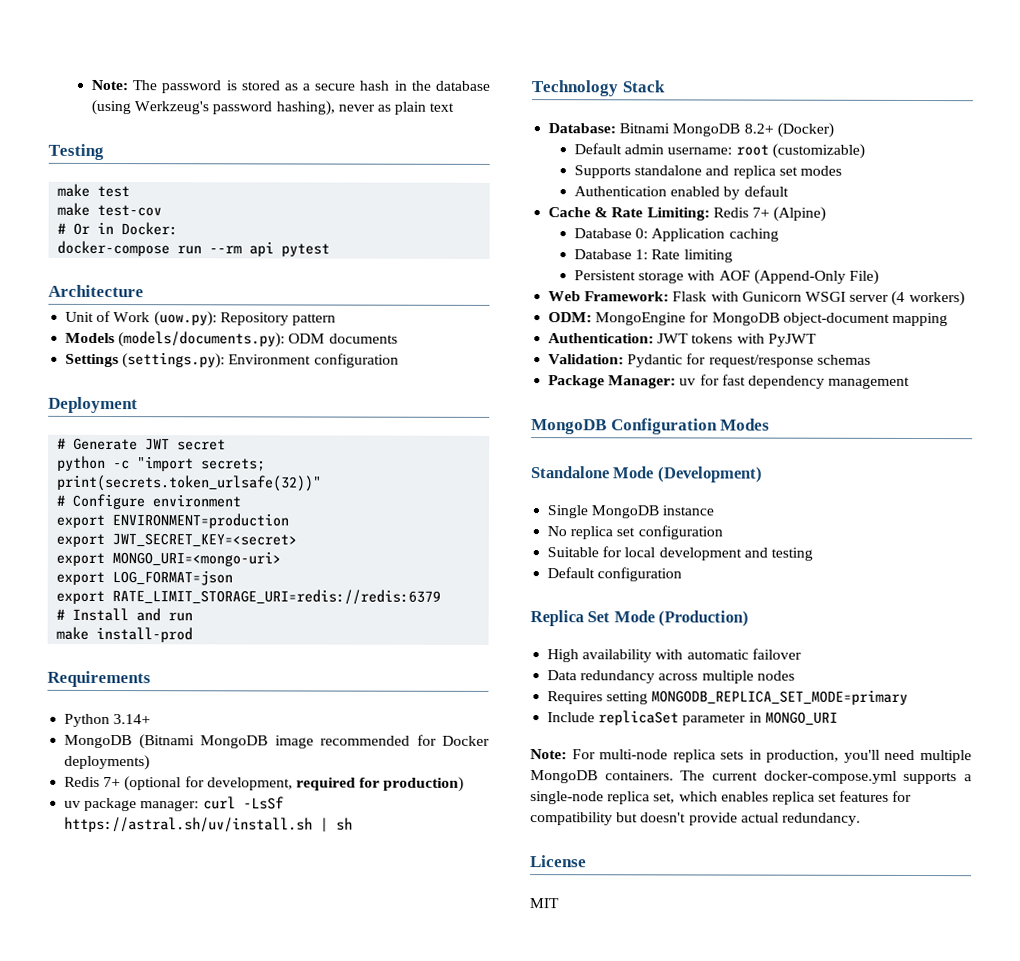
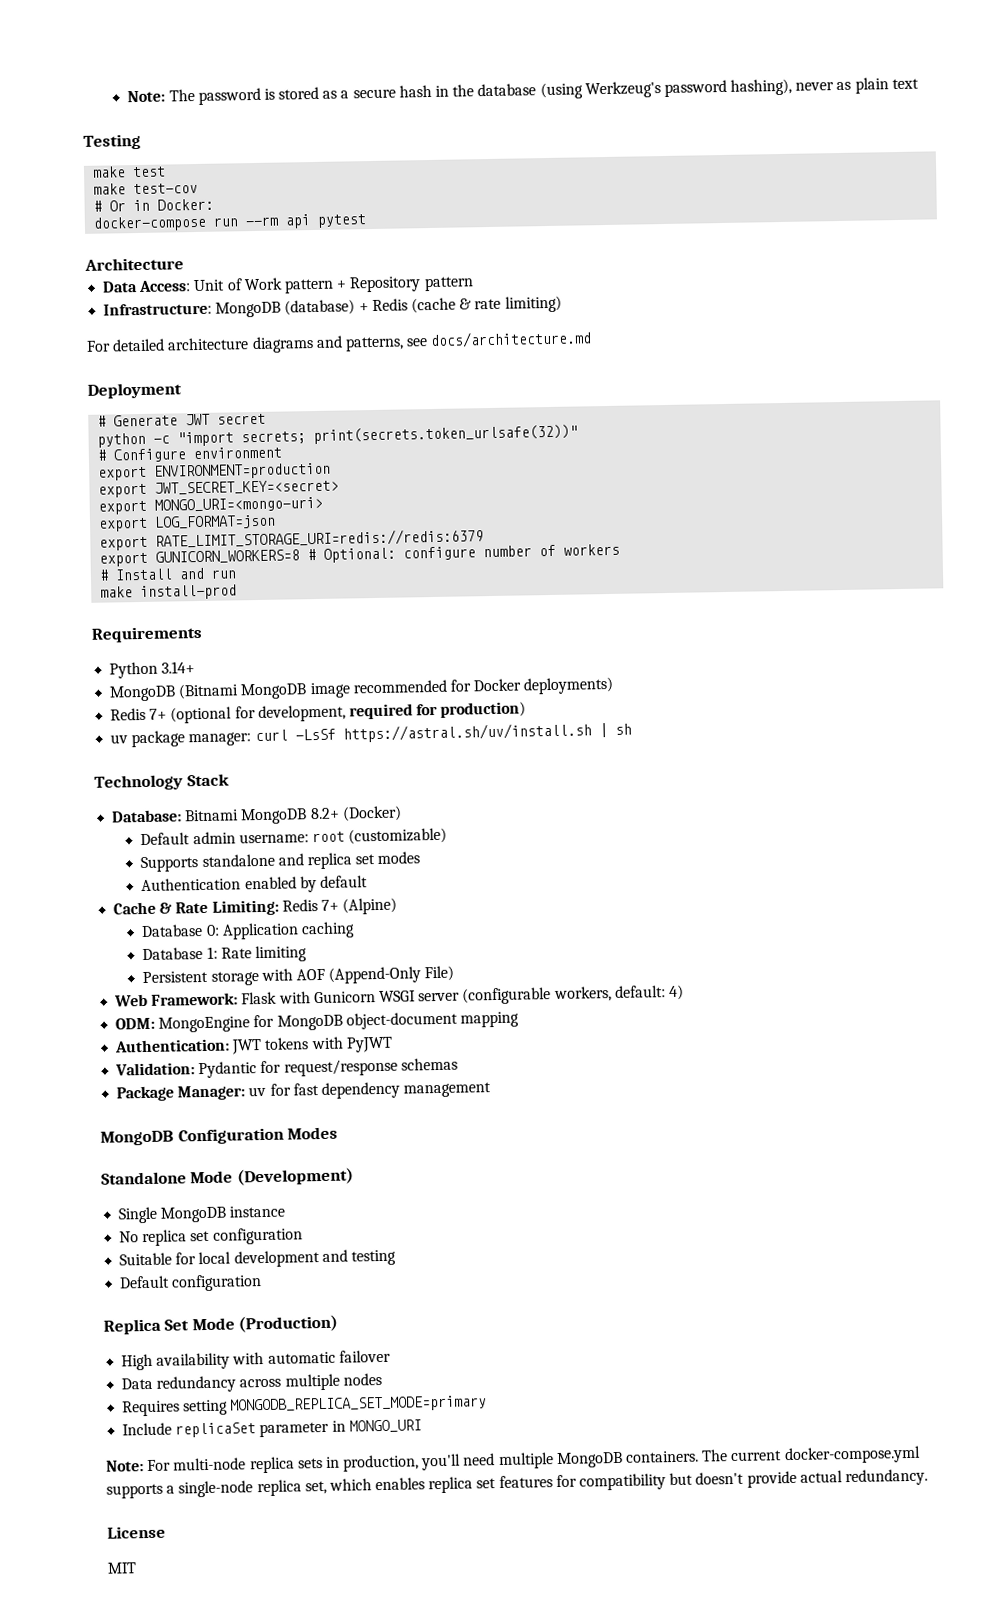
- Unit of Work (uow.py): Repository pattern
+ Data Access: Unit of Work pattern + Repository pattern
- Models (models/documents.py): ODM documents
- Settings (settings.py): Environment configuration
+ Infrastructure: MongoDB (database) + Redis (cache & rate limiting)
+ For detailed architecture diagrams and patterns, see docs/architecture.md
+ export GUNICORN_WORKERS=8 # Optional: configure number of workers
- Web Framework: Flask with Gunicorn WSGI server (4 workers)
+ Web Framework: Flask with Gunicorn WSGI server (configurable workers, default: 4)

